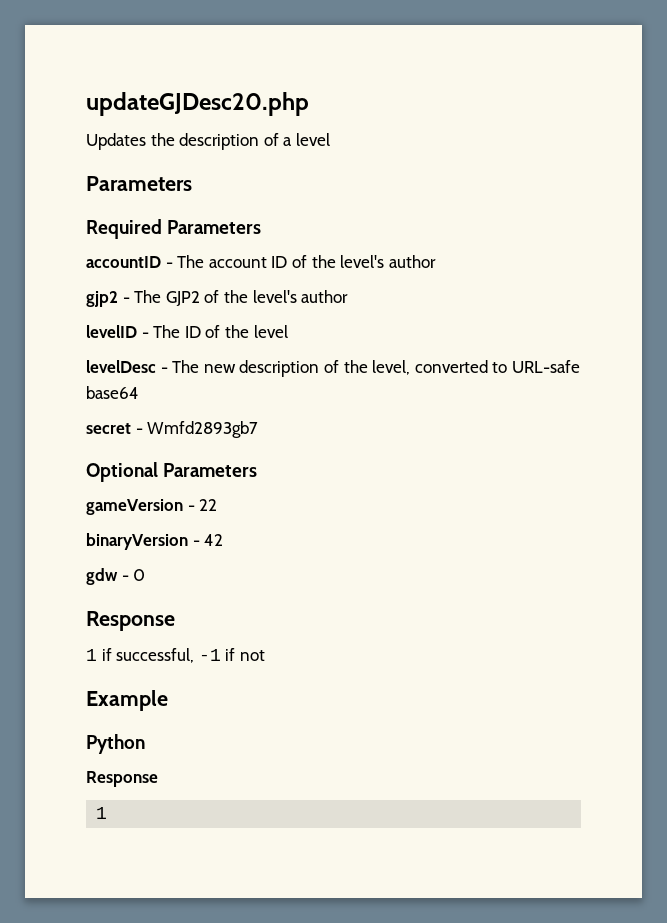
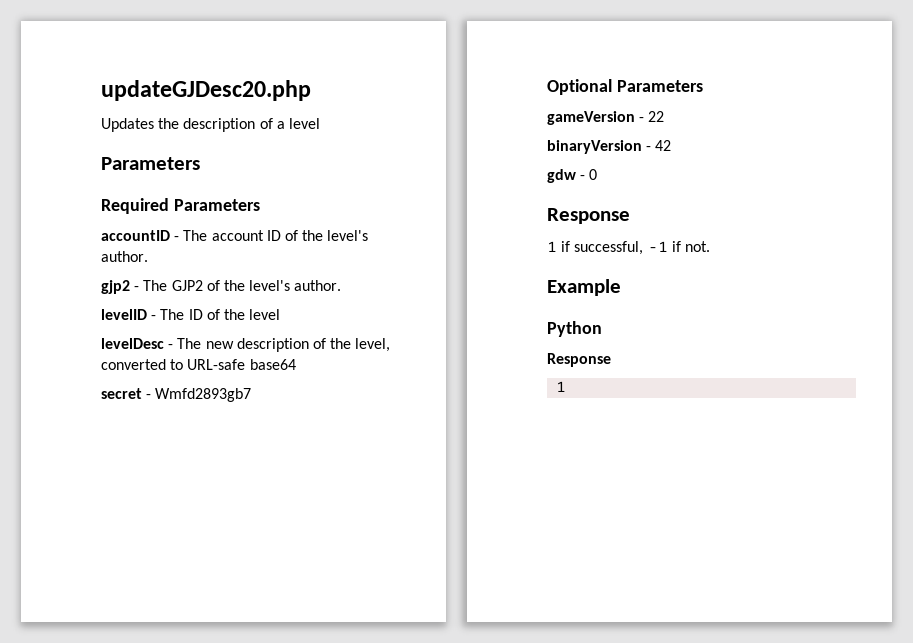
- accountID - The account ID of the level's author
+ accountID - The account ID of the level's author.
- gjp2 - The GJP2 of the level's author
+ gjp2 - The GJP2 of the level's author.
- 1 if successful, -1 if not
+ 1 if successful, -1 if not.

